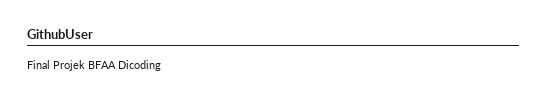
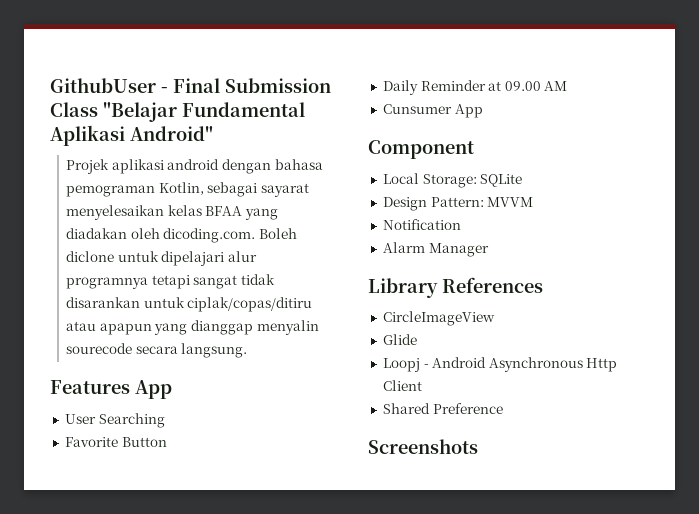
- GithubUser
- Final Projek BFAA Dicoding
+ GithubUser - Final Submission Class "Belajar Fundamental Aplikasi Android"
+ Projek aplikasi android dengan bahasa pemograman Kotlin, sebagai sayarat menyelesaikan kelas BFAA yang diadakan oleh dicoding.com. Boleh diclone untuk dipelajari alur programnya tetapi sangat tidak disarankan untuk ciplak/copas/ditiru atau apapun yang dianggap menyalin sourecode secara langsung.
+ Features App
+ User Searching
+ Favorite Button
+ Daily Reminder at 09.00 AM
+ Cunsumer App
+ Component
+ Local Storage: SQLite
+ Design Pattern: MVVM
+ Notification
+ Alarm Manager
+ Library References
+ CircleImageView
+ Glide
+ Loopj - Android Asynchronous Http Client
+ Shared Preference
+ Screenshots

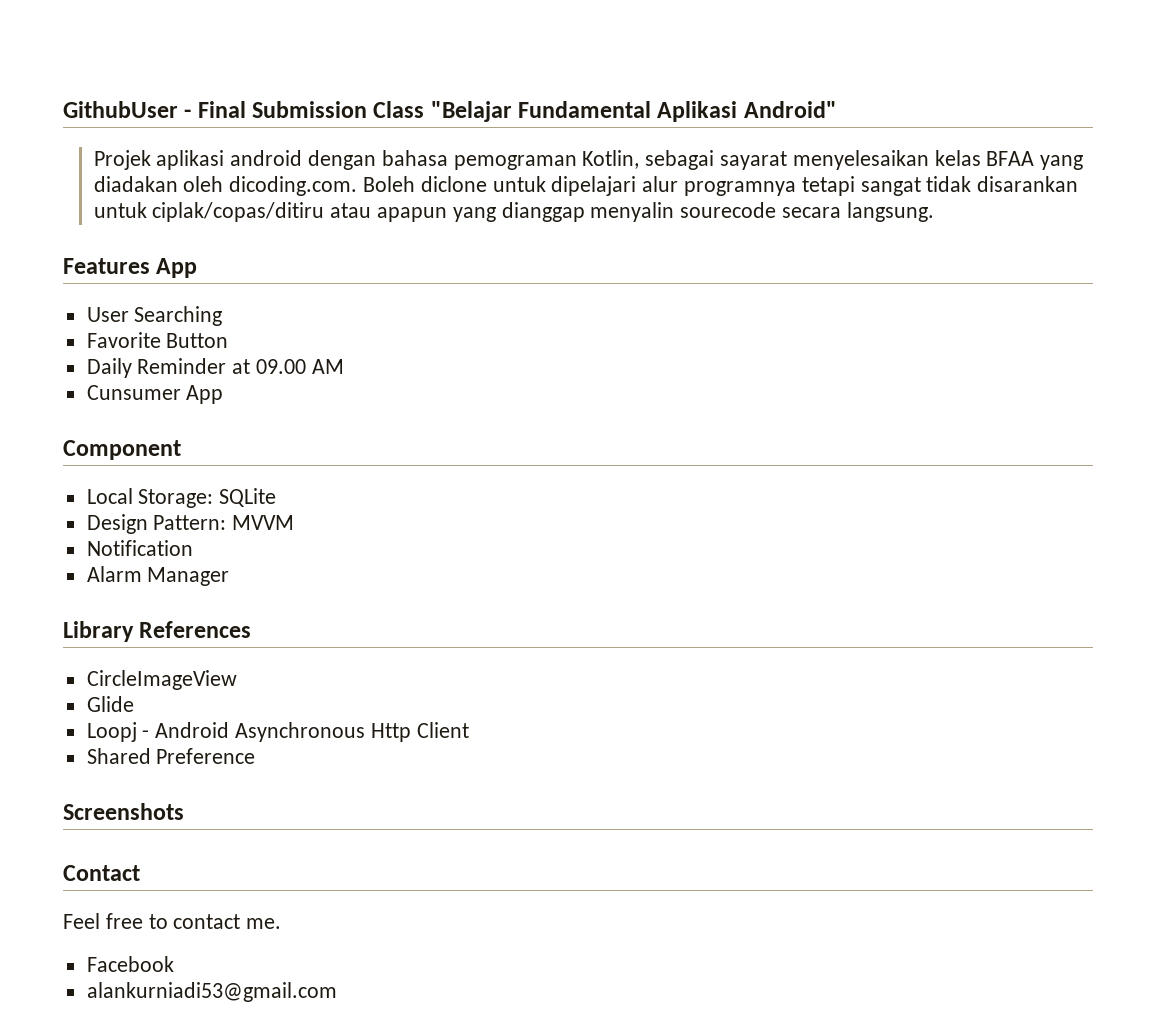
+ Contact
+ Feel free to contact me.
+ Facebook
+ alankurniadi53@gmail.com

